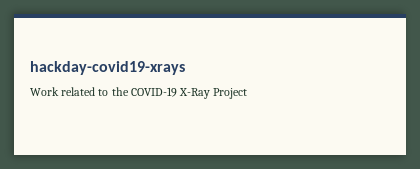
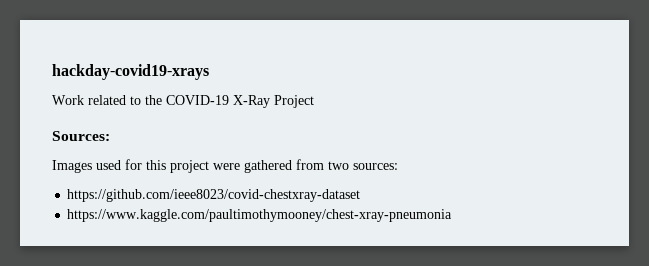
+ Sources:
+ Images used for this project were gathered from two sources:
+ https://github.com/ieee8023/covid-chestxray-dataset
+ https://www.kaggle.com/paultimothymooney/chest-xray-pneumonia

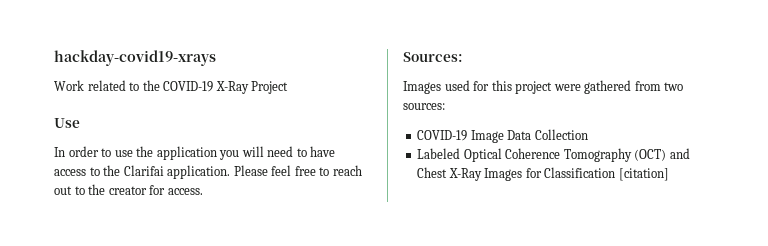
+ Use
+ In order to use the application you will need to have access to the Clarifai application. Please feel free to reach out to the creator for access.
- https://github.com/ieee8023/covid-chestxray-dataset
- https://www.kaggle.com/paultimothymooney/chest-xray-pneumonia
+ COVID-19 Image Data Collection
+ Labeled Optical Coherence Tomography (OCT) and Chest X-Ray Images for Classification [citation]

